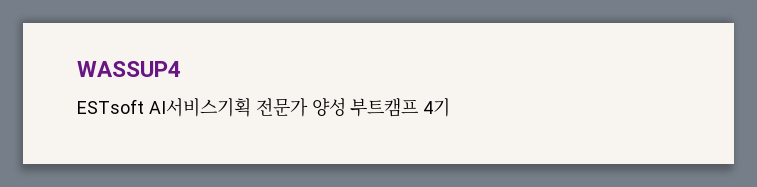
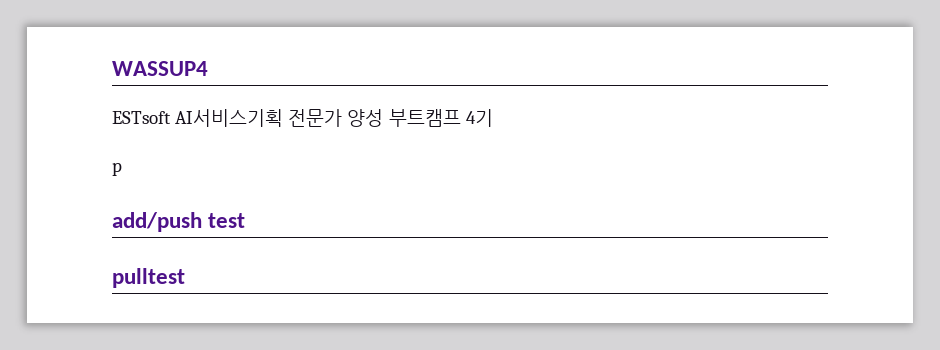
+ p
+ add/push test
+ pulltest

